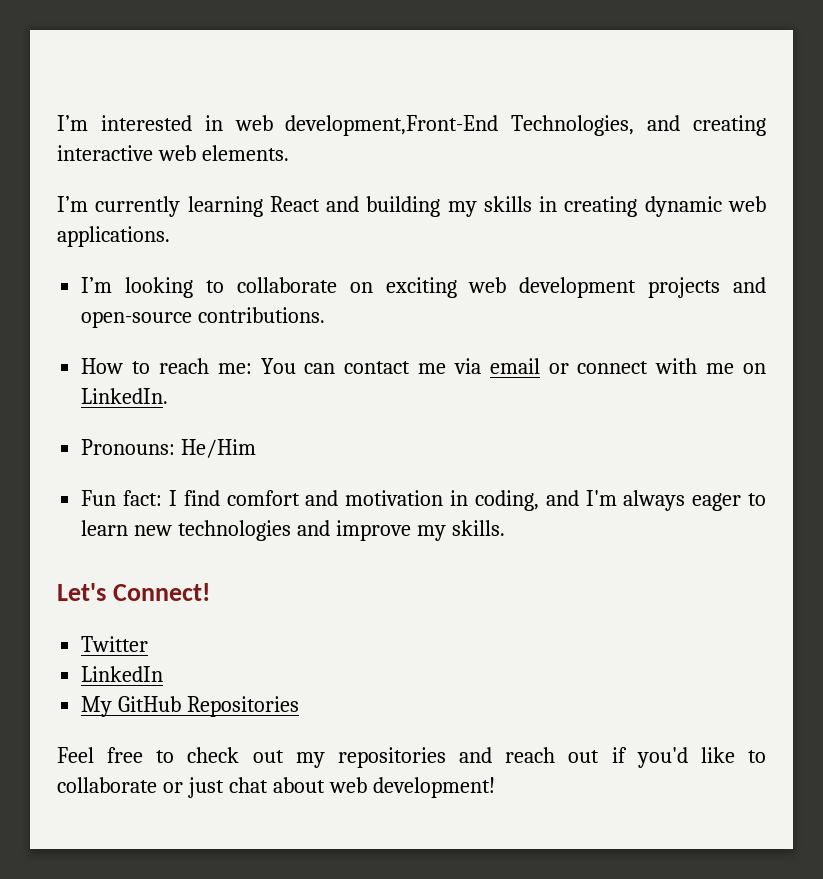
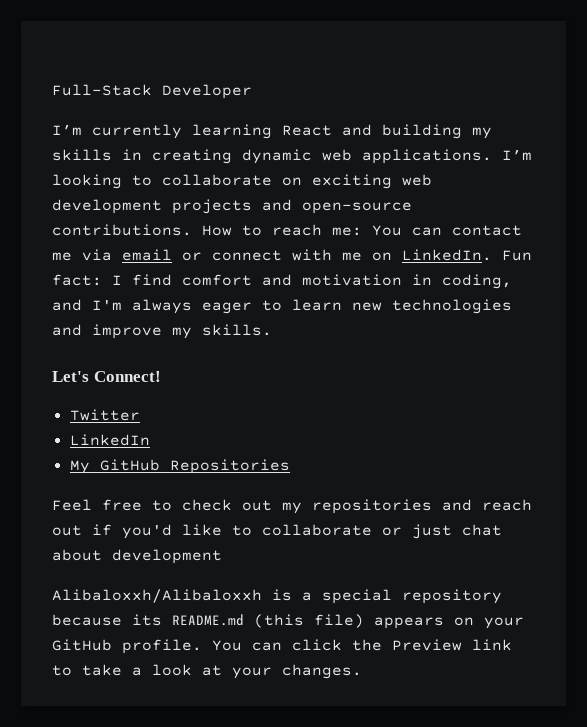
- I’m interested in web development,Front-End Technologies, and creating interactive web elements.
+ Full-Stack Developer
- I’m currently learning React and building my skills in creating dynamic web applications.
- I’m looking to collaborate on exciting web development projects and open-source contributions.
- How to reach me:
+ I’m currently learning React and building my skills in creating dynamic web applications. I’m looking to collaborate on exciting web development projects and open-source contributions. How to reach me:
- You can contact me via email or connect with me on LinkedIn.
- Pronouns: He/Him
- Fun fact:
+ You can contact me via email or connect with me on LinkedIn. Fun fact:
- Feel free to check out my repositories and reach out if you'd like to collaborate or just chat about web development!
+ Feel free to check out my repositories and reach out if you'd like to collaborate or just chat about development
+ Alibaloxxh/Alibaloxxh is a special repository because its README.md (this file) appears on your GitHub profile. You can click the Preview link to take a look at your changes.

